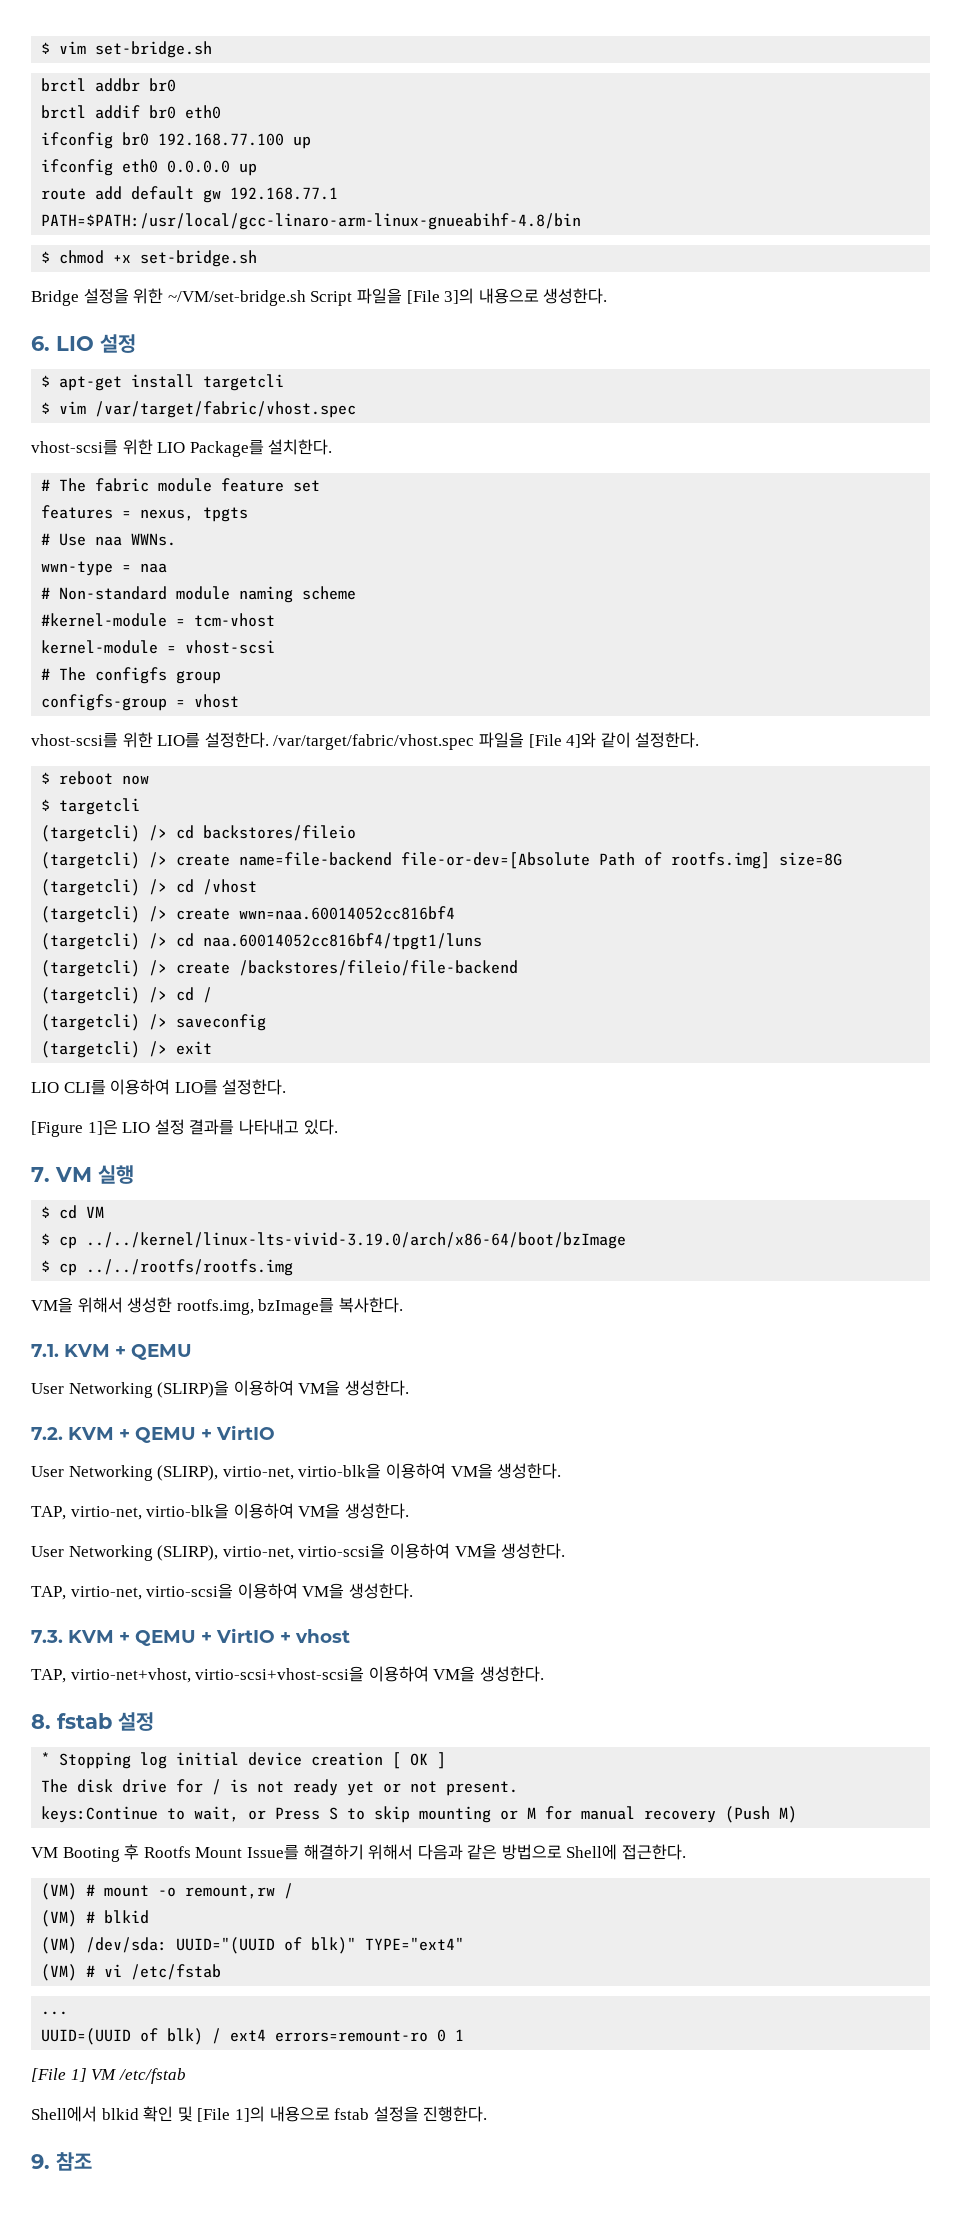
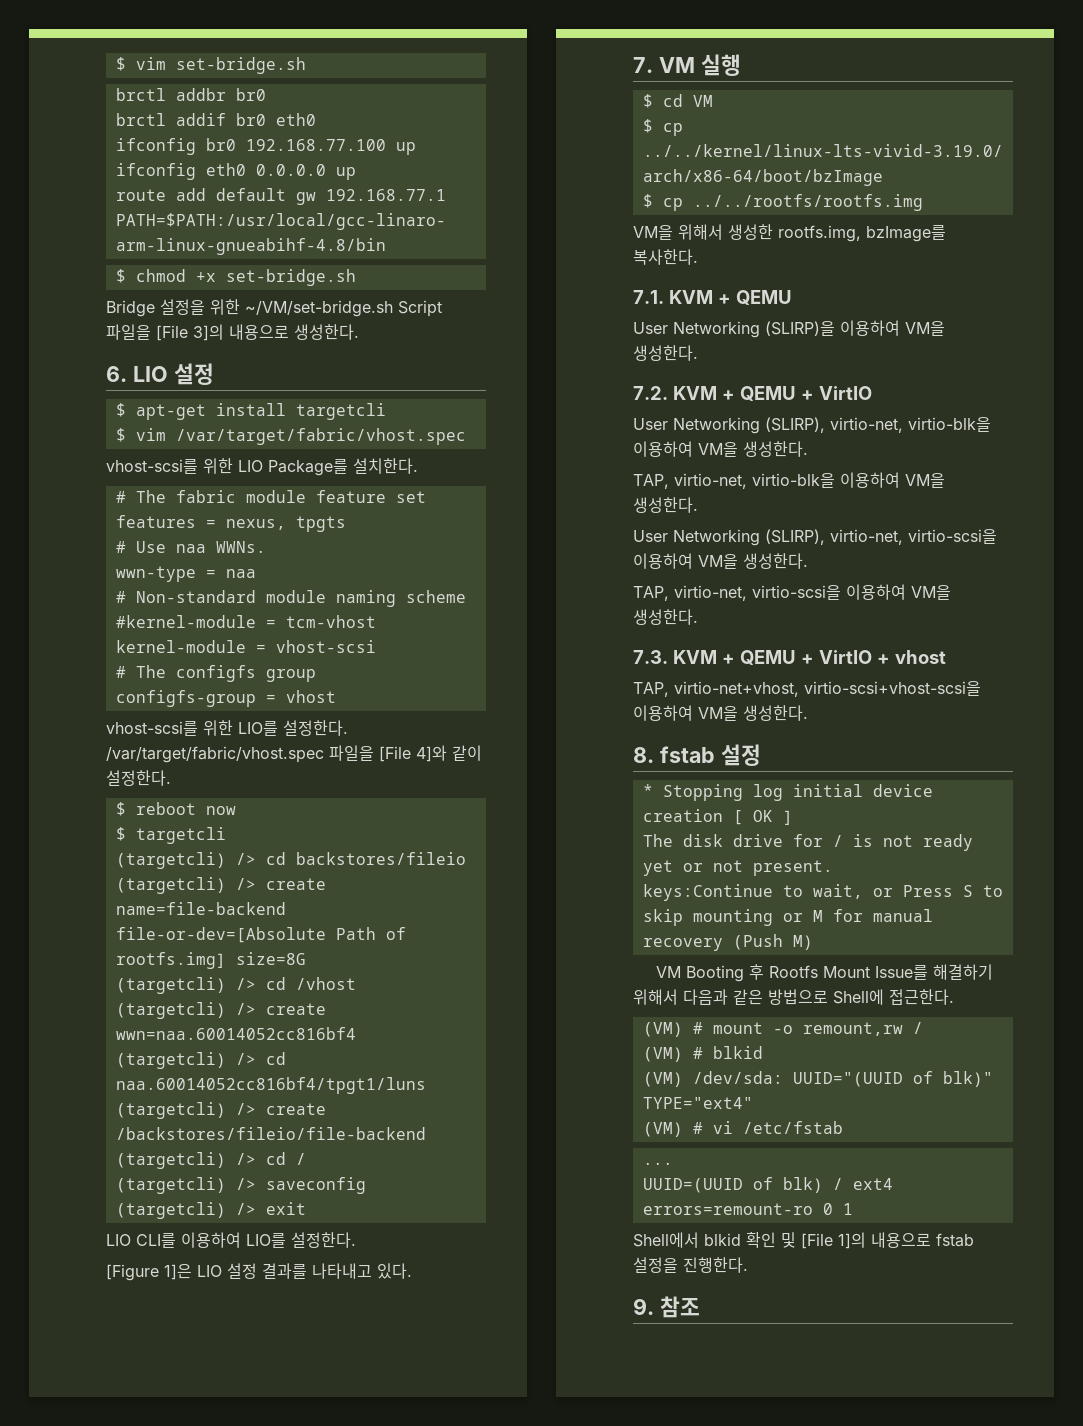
- [File 1] VM /etc/fstab

